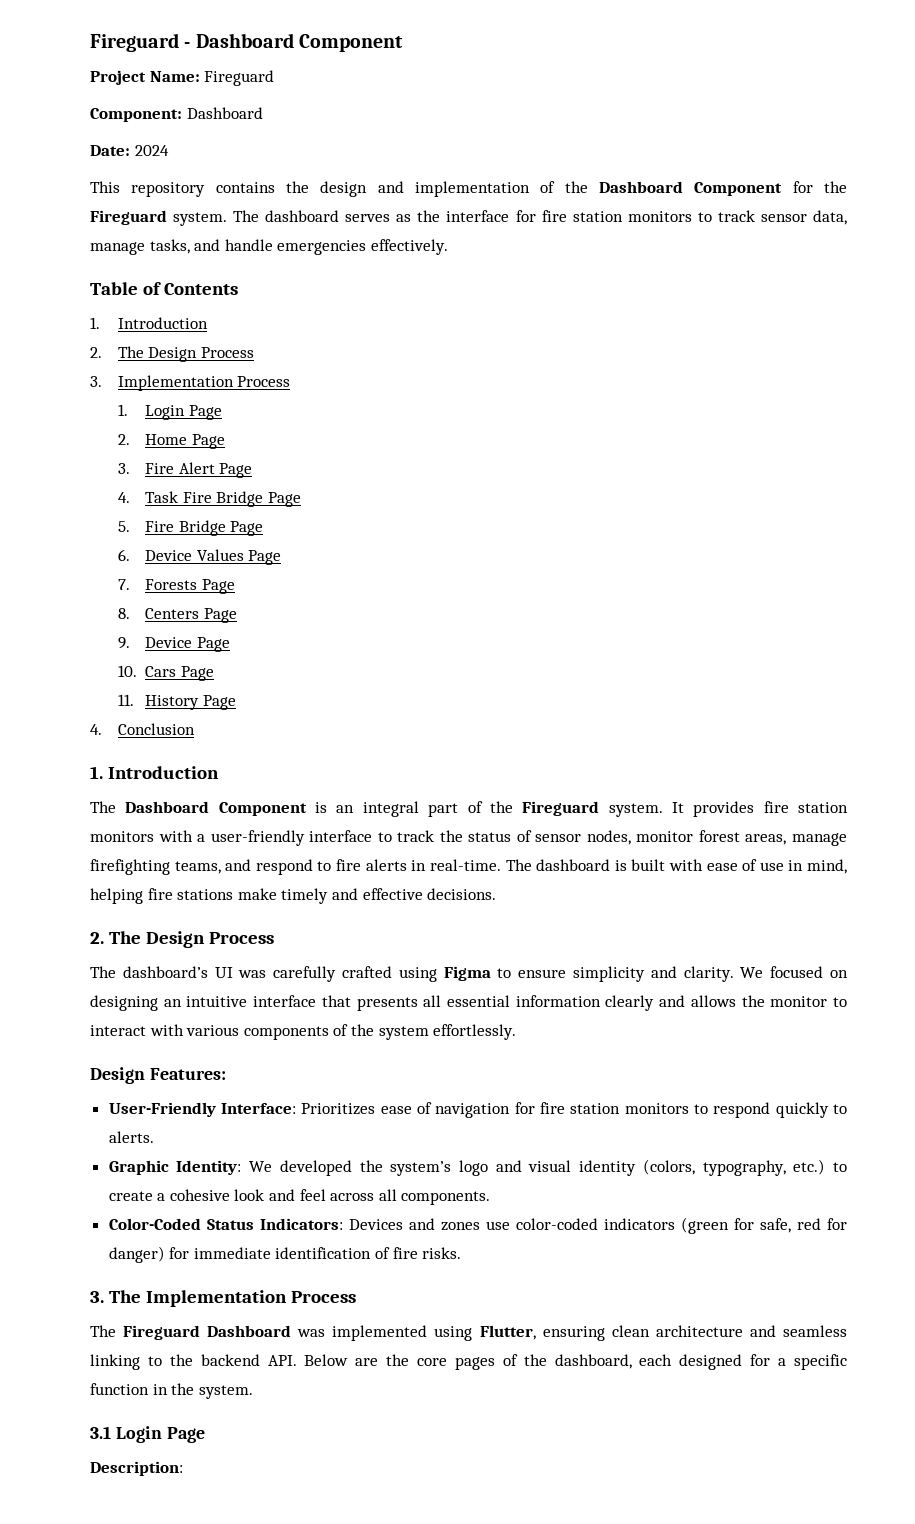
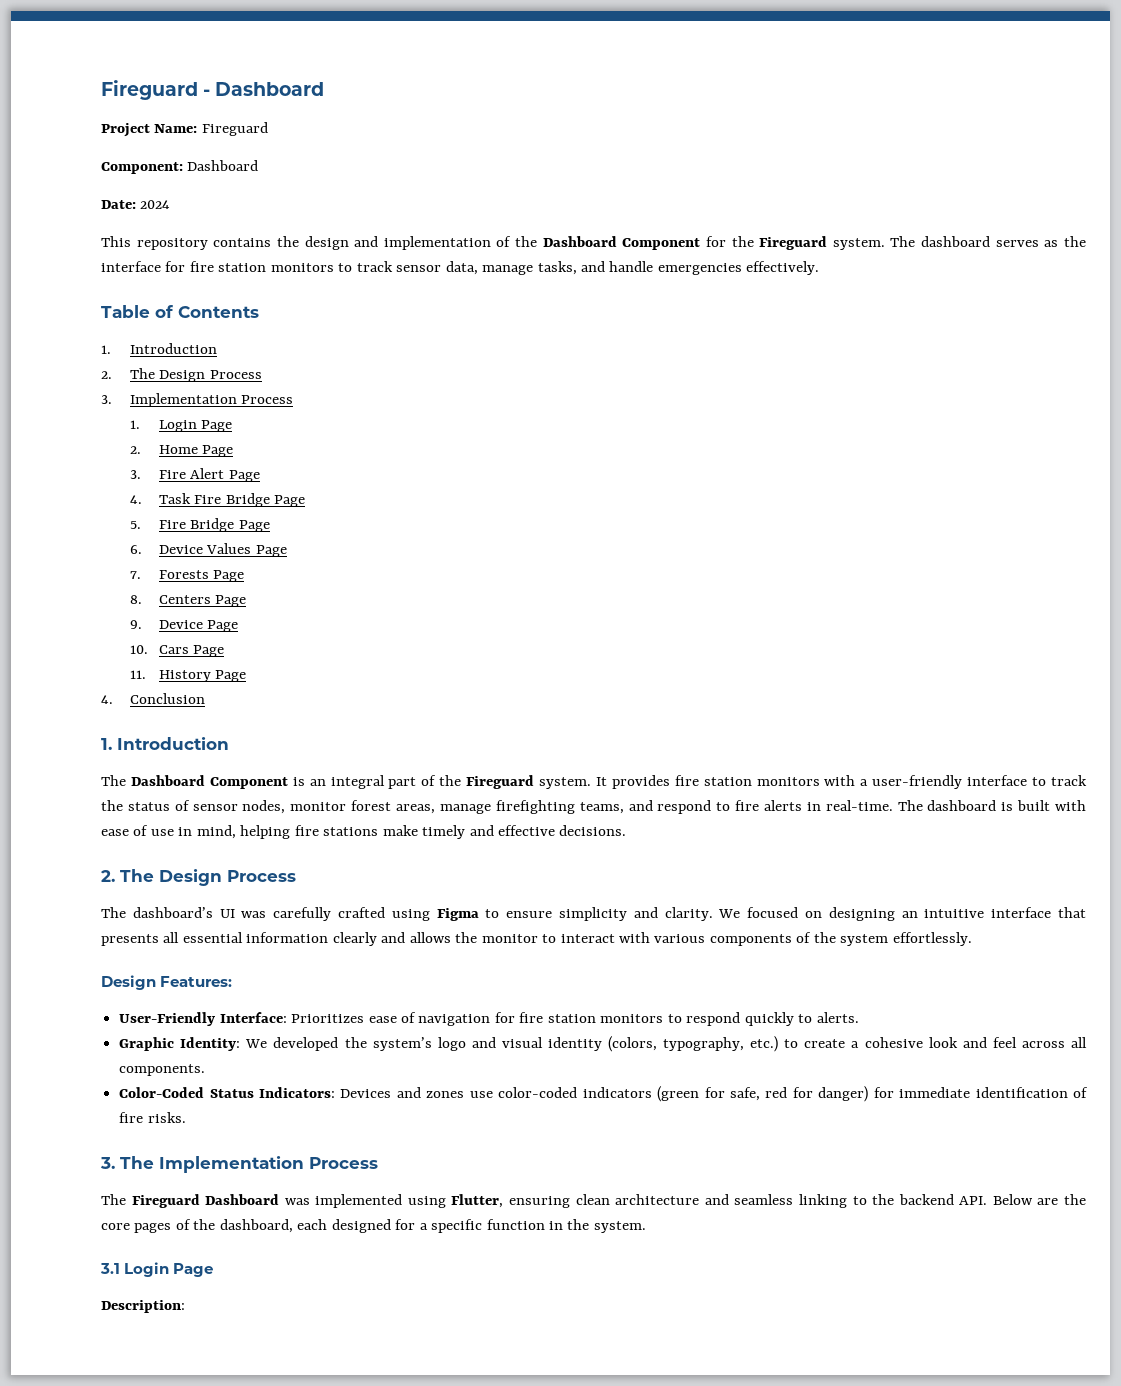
- Fireguard - Dashboard Component
+ Fireguard - Dashboard

